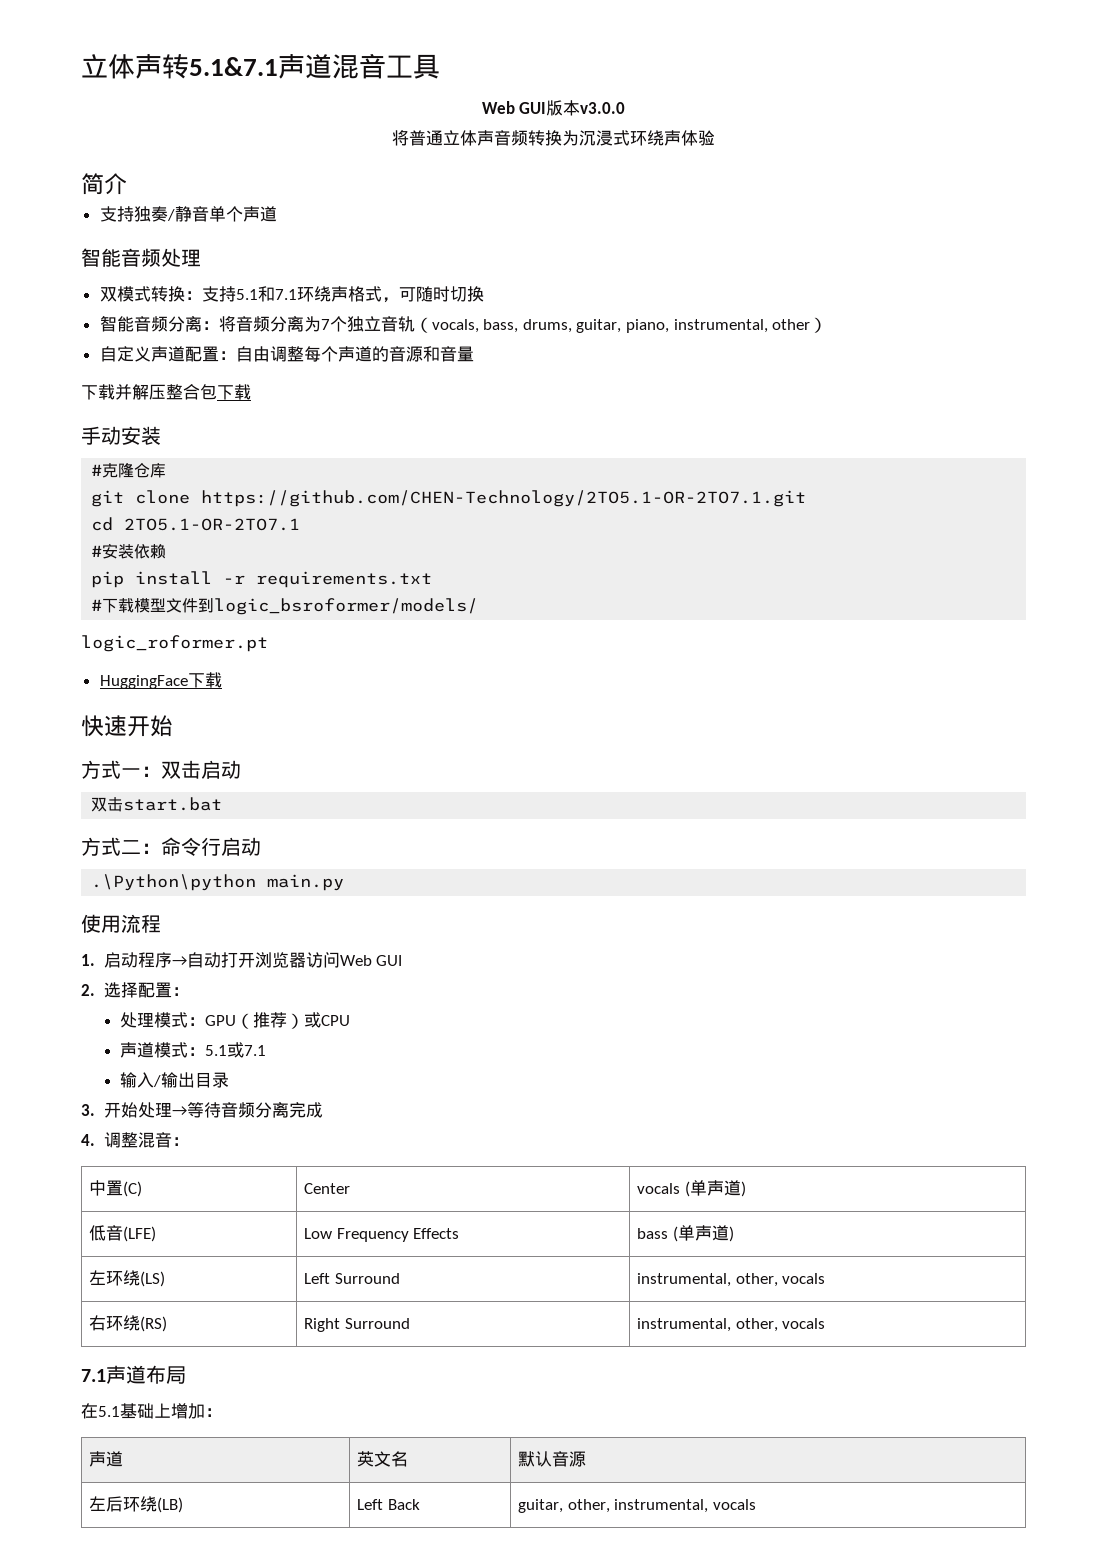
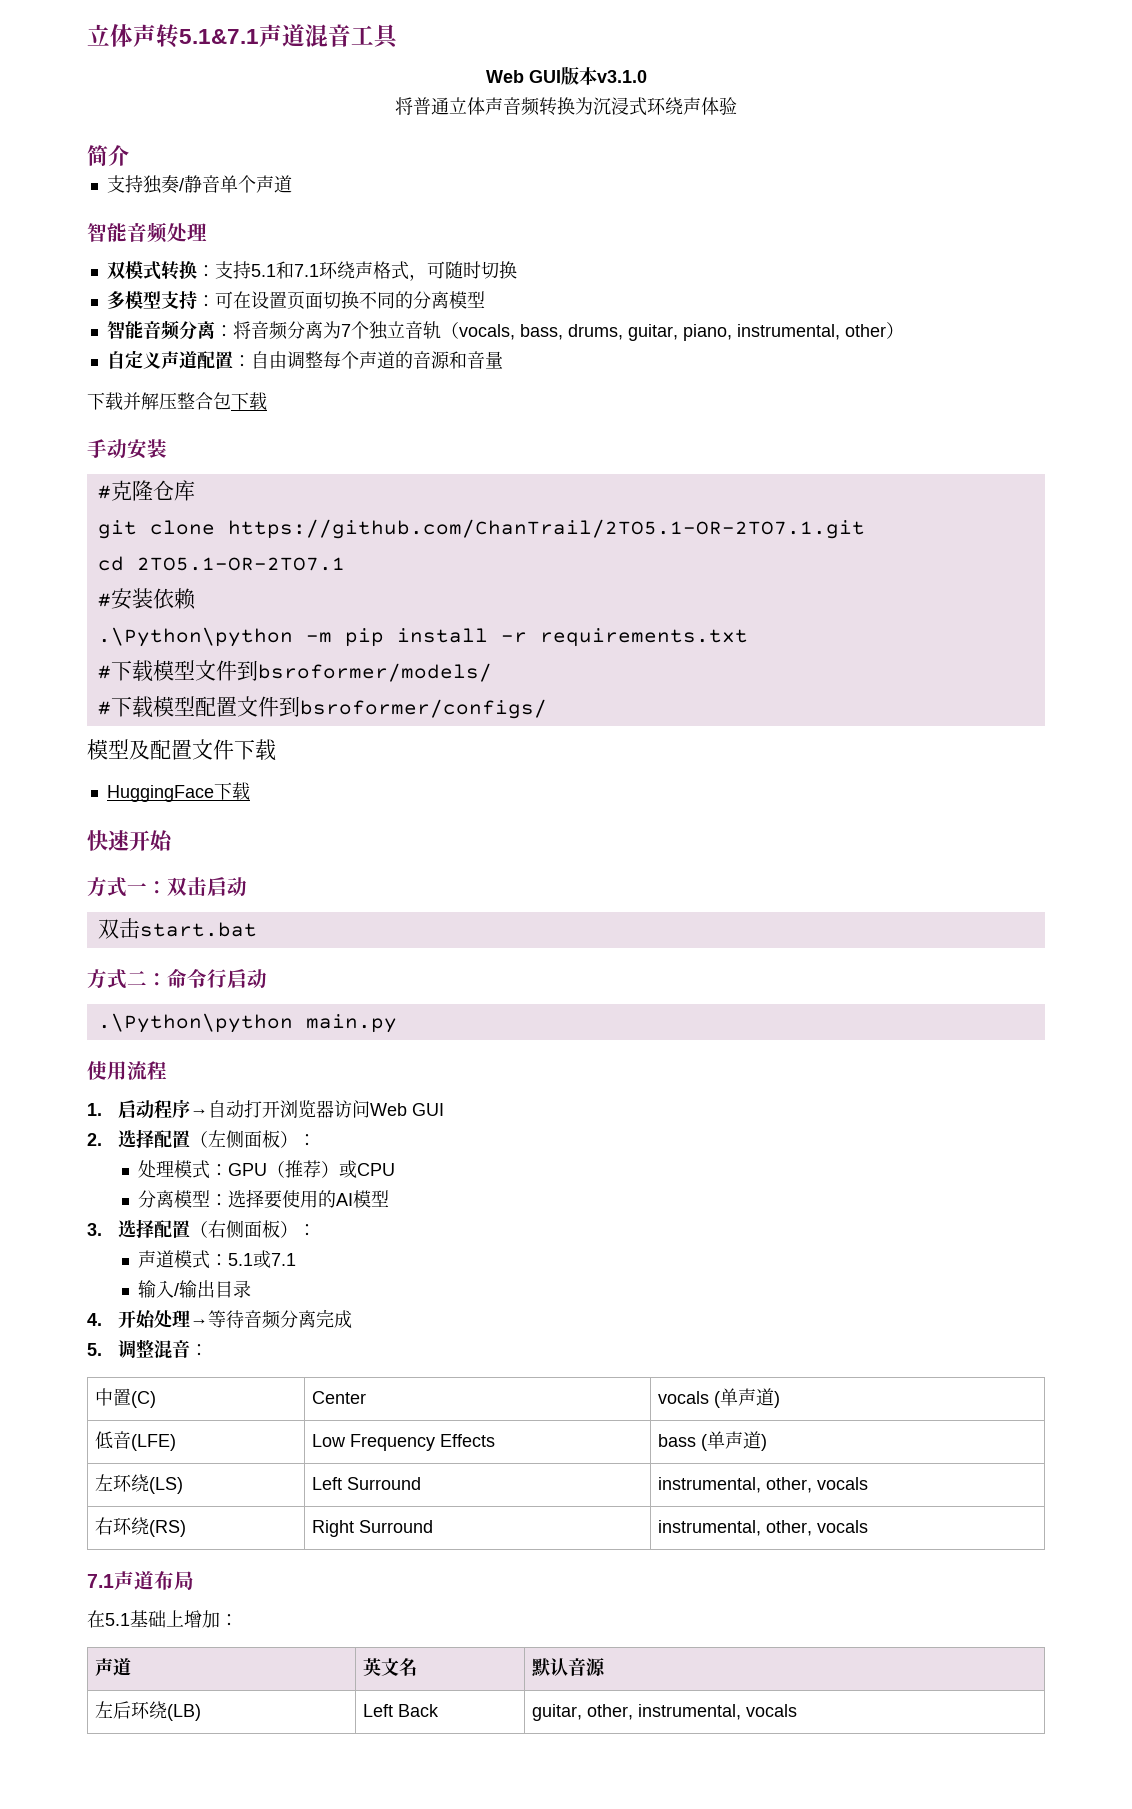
- Web GUI版本v3.0.0
+ Web GUI版本v3.1.0
+ 多模型支持：可在设置页面切换不同的分离模型
- git clone https://github.com/CHEN-Technology/2TO5.1-OR-2TO7.1.git
+ git clone https://github.com/ChanTrail/2TO5.1-OR-2TO7.1.git
- pip install -r requirements.txt
+ .\Python\python -m pip install -r requirements.txt
- #下载模型文件到logic_bsroformer/models/
- logic_roformer.pt
+ #下载模型文件到bsroformer/models/
+ #下载模型配置文件到bsroformer/configs/
+ 模型及配置文件下载
- 2.选择配置：
+ 2.选择配置（左侧面板）：
+ 分离模型：选择要使用的AI模型
+ 3.选择配置（右侧面板）：
- 3.开始处理→等待音频分离完成
+ 4.开始处理→等待音频分离完成
- 4.调整混音：
+ 5.调整混音：

